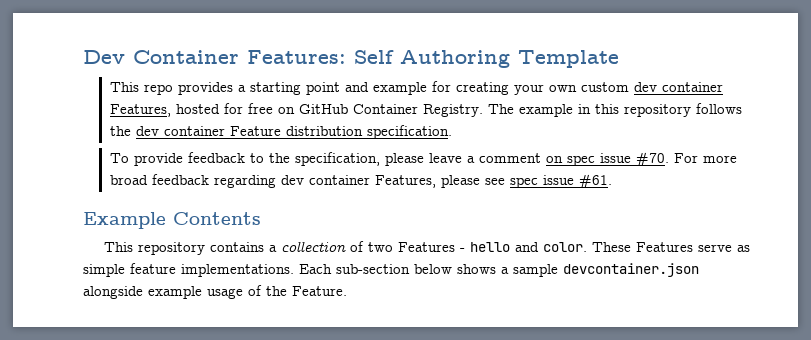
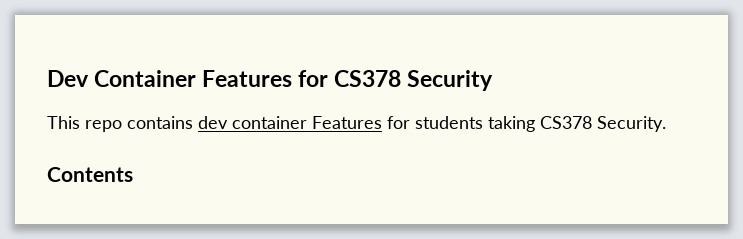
- Dev Container Features: Self Authoring Template
- This repo provides a starting point and example for creating your own custom dev container Features, hosted for free on GitHub Container Registry. The example in this repository follows the dev container Feature distribution specification.
- To provide feedback to the specification, please leave a comment on spec issue #70. For more broad feedback regarding dev container Features, please see spec issue #61.
- Example Contents
- This repository contains a collection of two Features - hello and color. These Features serve as simple feature implementations. Each sub-section below shows a sample devcontainer.json alongside example usage of the Feature.
+ Dev Container Features for CS378 Security
+ This repo contains dev container Features for students taking CS378 Security.
+ Contents

